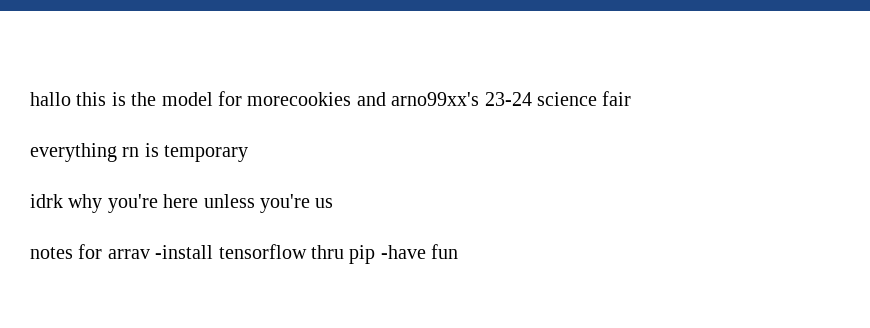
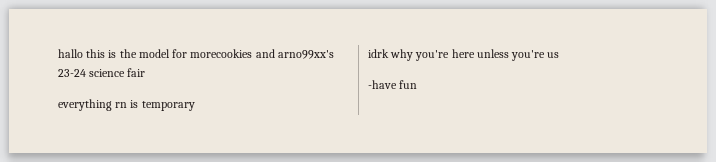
- notes for arrav -install tensorflow thru pip -have fun
+ -have fun

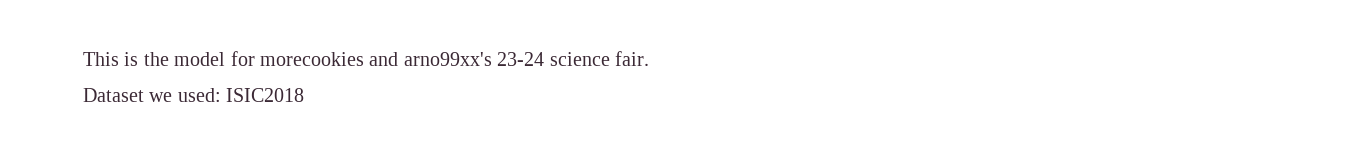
- hallo this is the model for morecookies and arno99xx's 23-24 science fair
- everything rn is temporary
- idrk why you're here unless you're us
- -have fun
+ This is the model for morecookies and arno99xx's 23-24 science fair.
+ Dataset we used: ISIC2018

